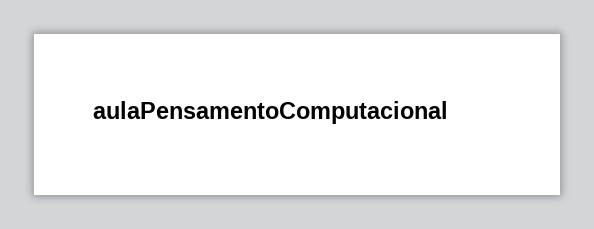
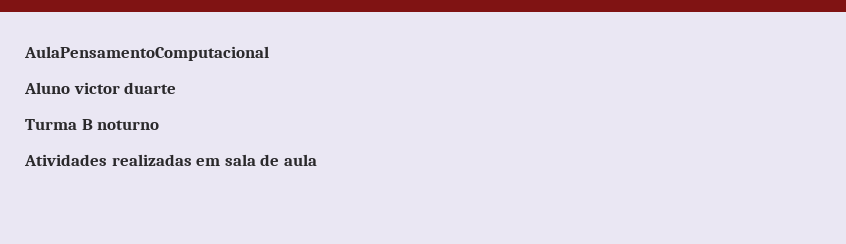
- aulaPensamentoComputacional
+ AulaPensamentoComputacional
+ Aluno victor duarte
+ Turma B noturno
+ Atividades realizadas em sala de aula

